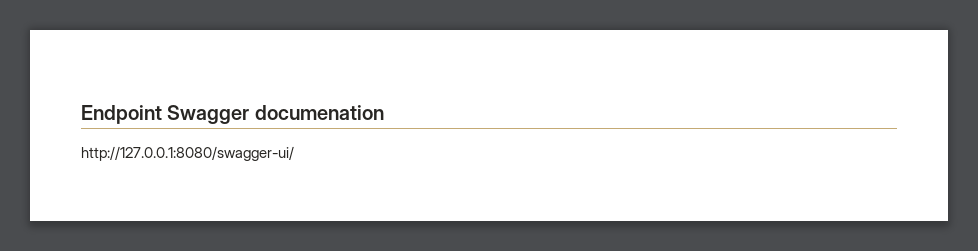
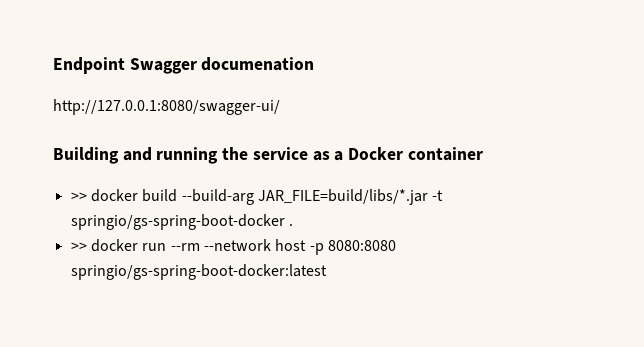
+ Building and running the service as a Docker container
+ >> docker build --build-arg JAR_FILE=build/libs/*.jar -t springio/gs-spring-boot-docker .
+ >> docker run --rm --network host -p 8080:8080 springio/gs-spring-boot-docker:latest

